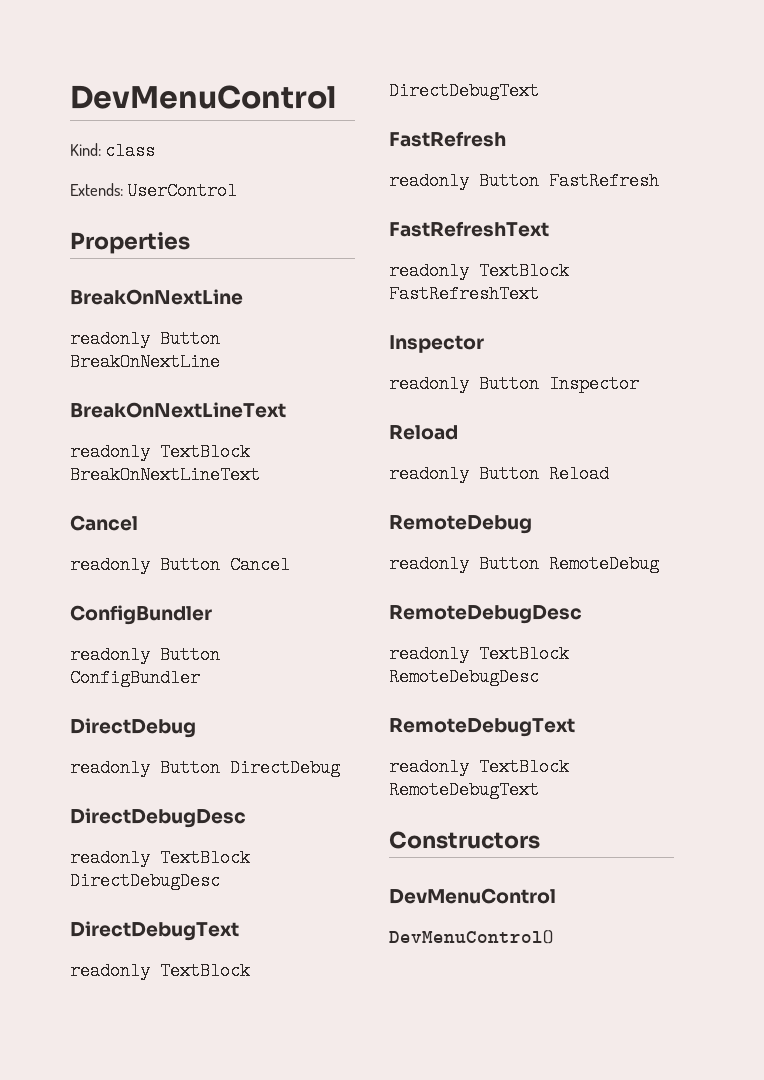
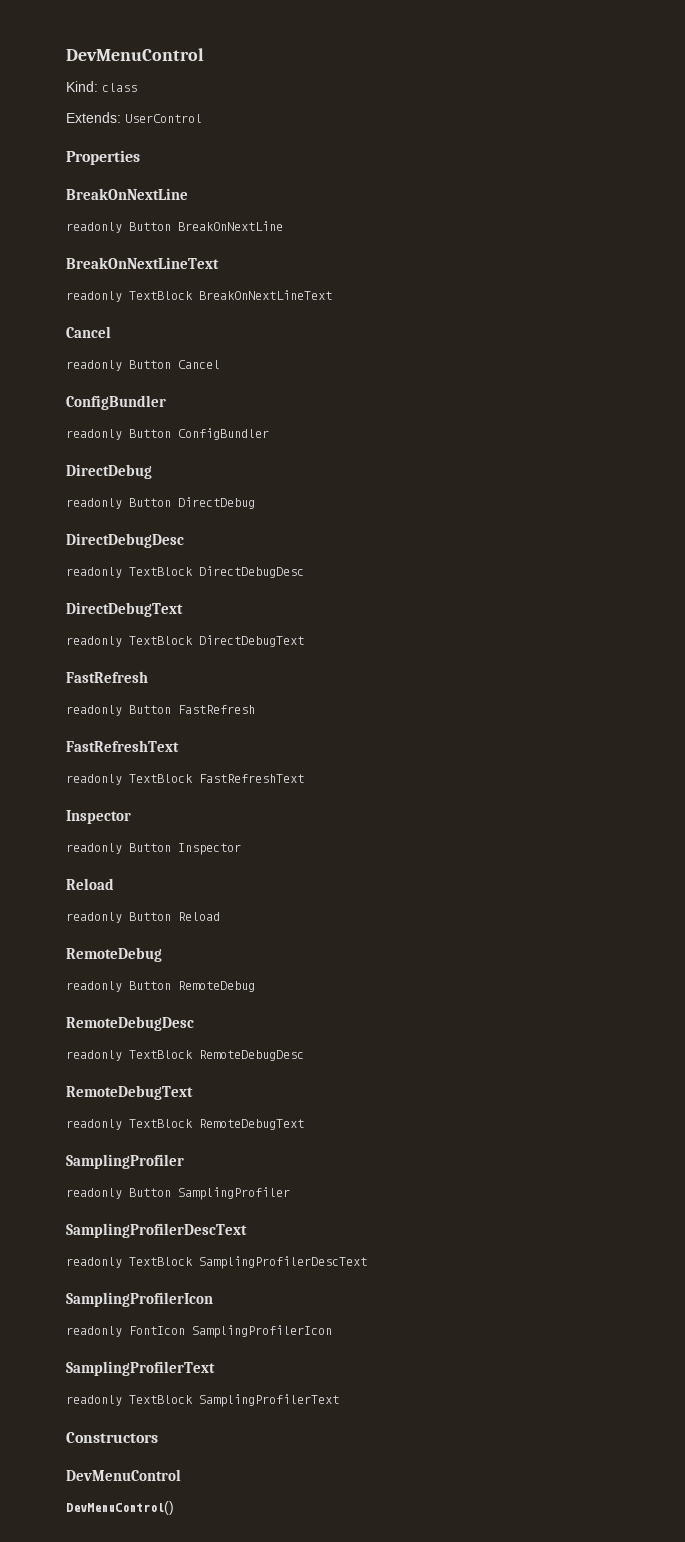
  readonly TextBlock RemoteDebugText
+ SamplingProfiler
+ readonly Button SamplingProfiler
+ SamplingProfilerDescText
+ readonly TextBlock SamplingProfilerDescText
+ SamplingProfilerIcon
+ readonly FontIcon SamplingProfilerIcon
+ SamplingProfilerText
+ readonly TextBlock SamplingProfilerText

